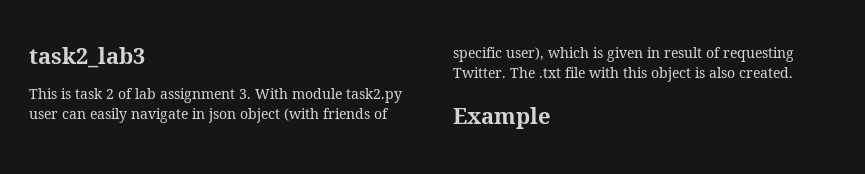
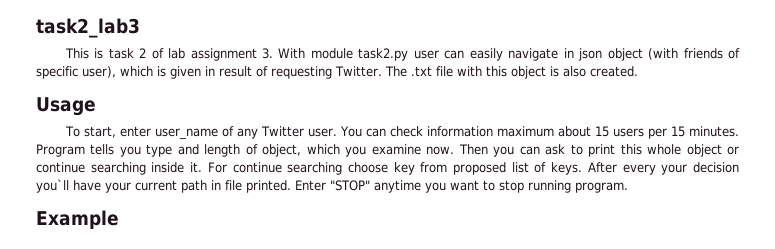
+ Usage
+ To start, enter user_name of any Twitter user. You can check information maximum about 15 users per 15 minutes. Program tells you type and length of object, which you examine now. Then you can ask to print this whole object or continue searching inside it. For continue searching choose key from proposed list of keys. After every your decision you`ll have your current path in file printed. Enter "STOP" anytime you want to stop running program.

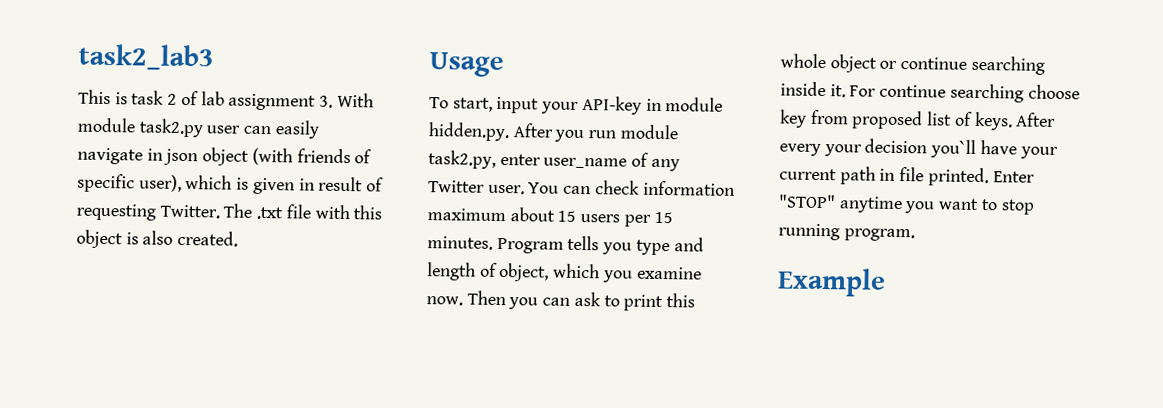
- To start, enter user_name of any Twitter user.
+ To start, input your API-key in module hidden.py. After you run module task2.py, enter user_name of any Twitter user.

